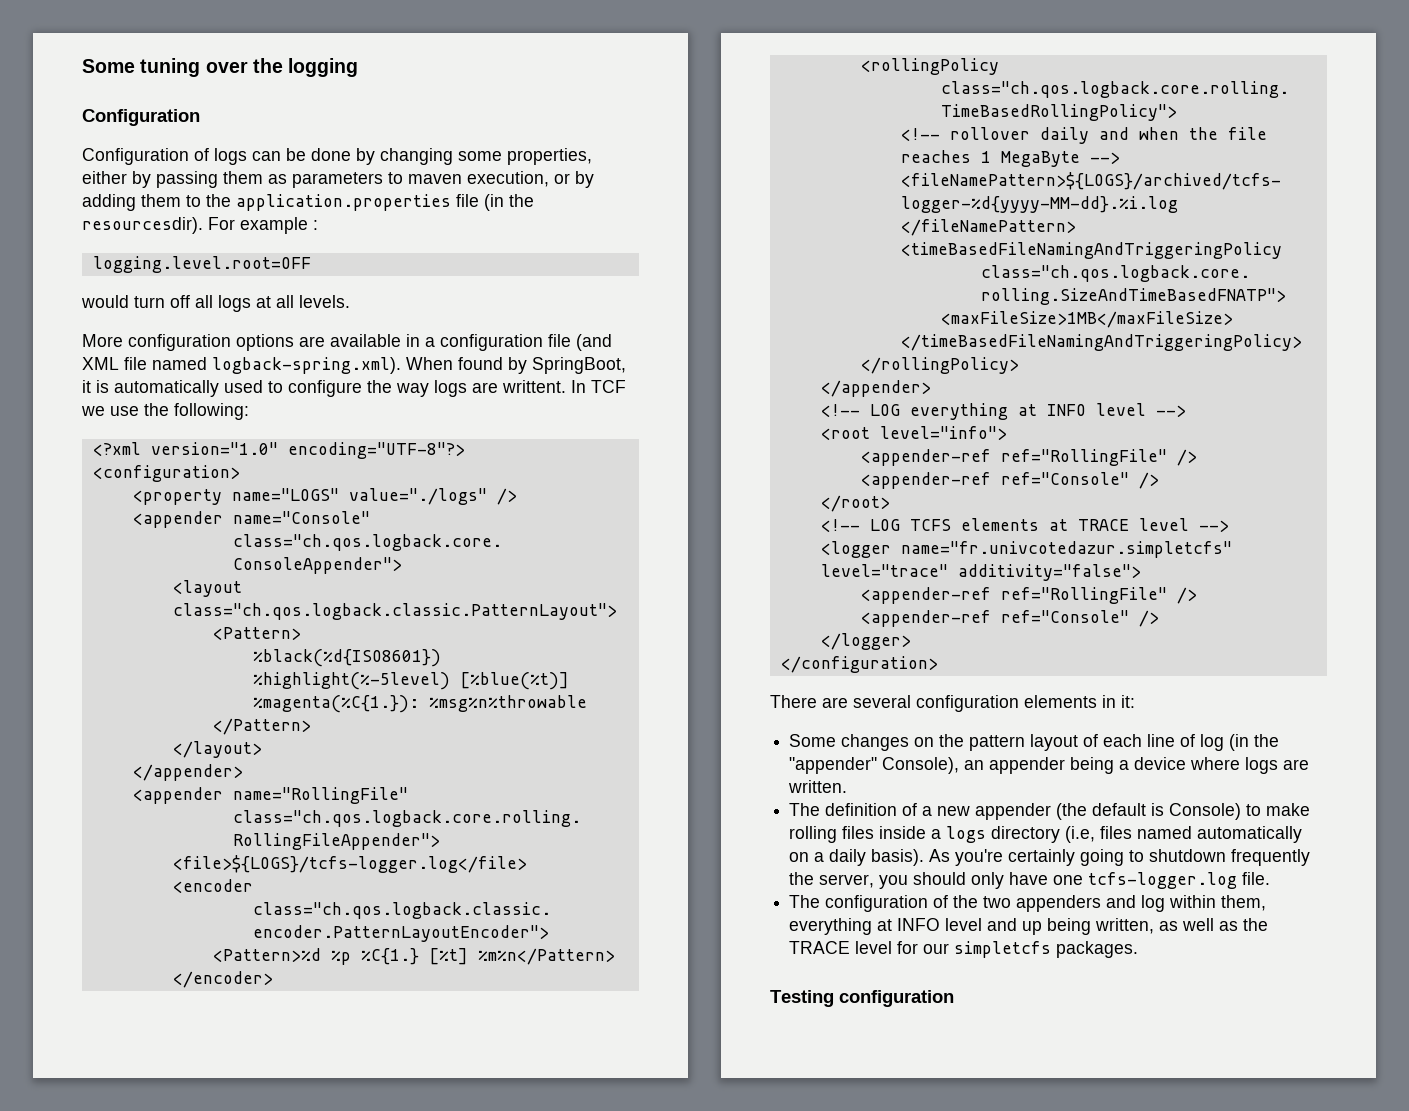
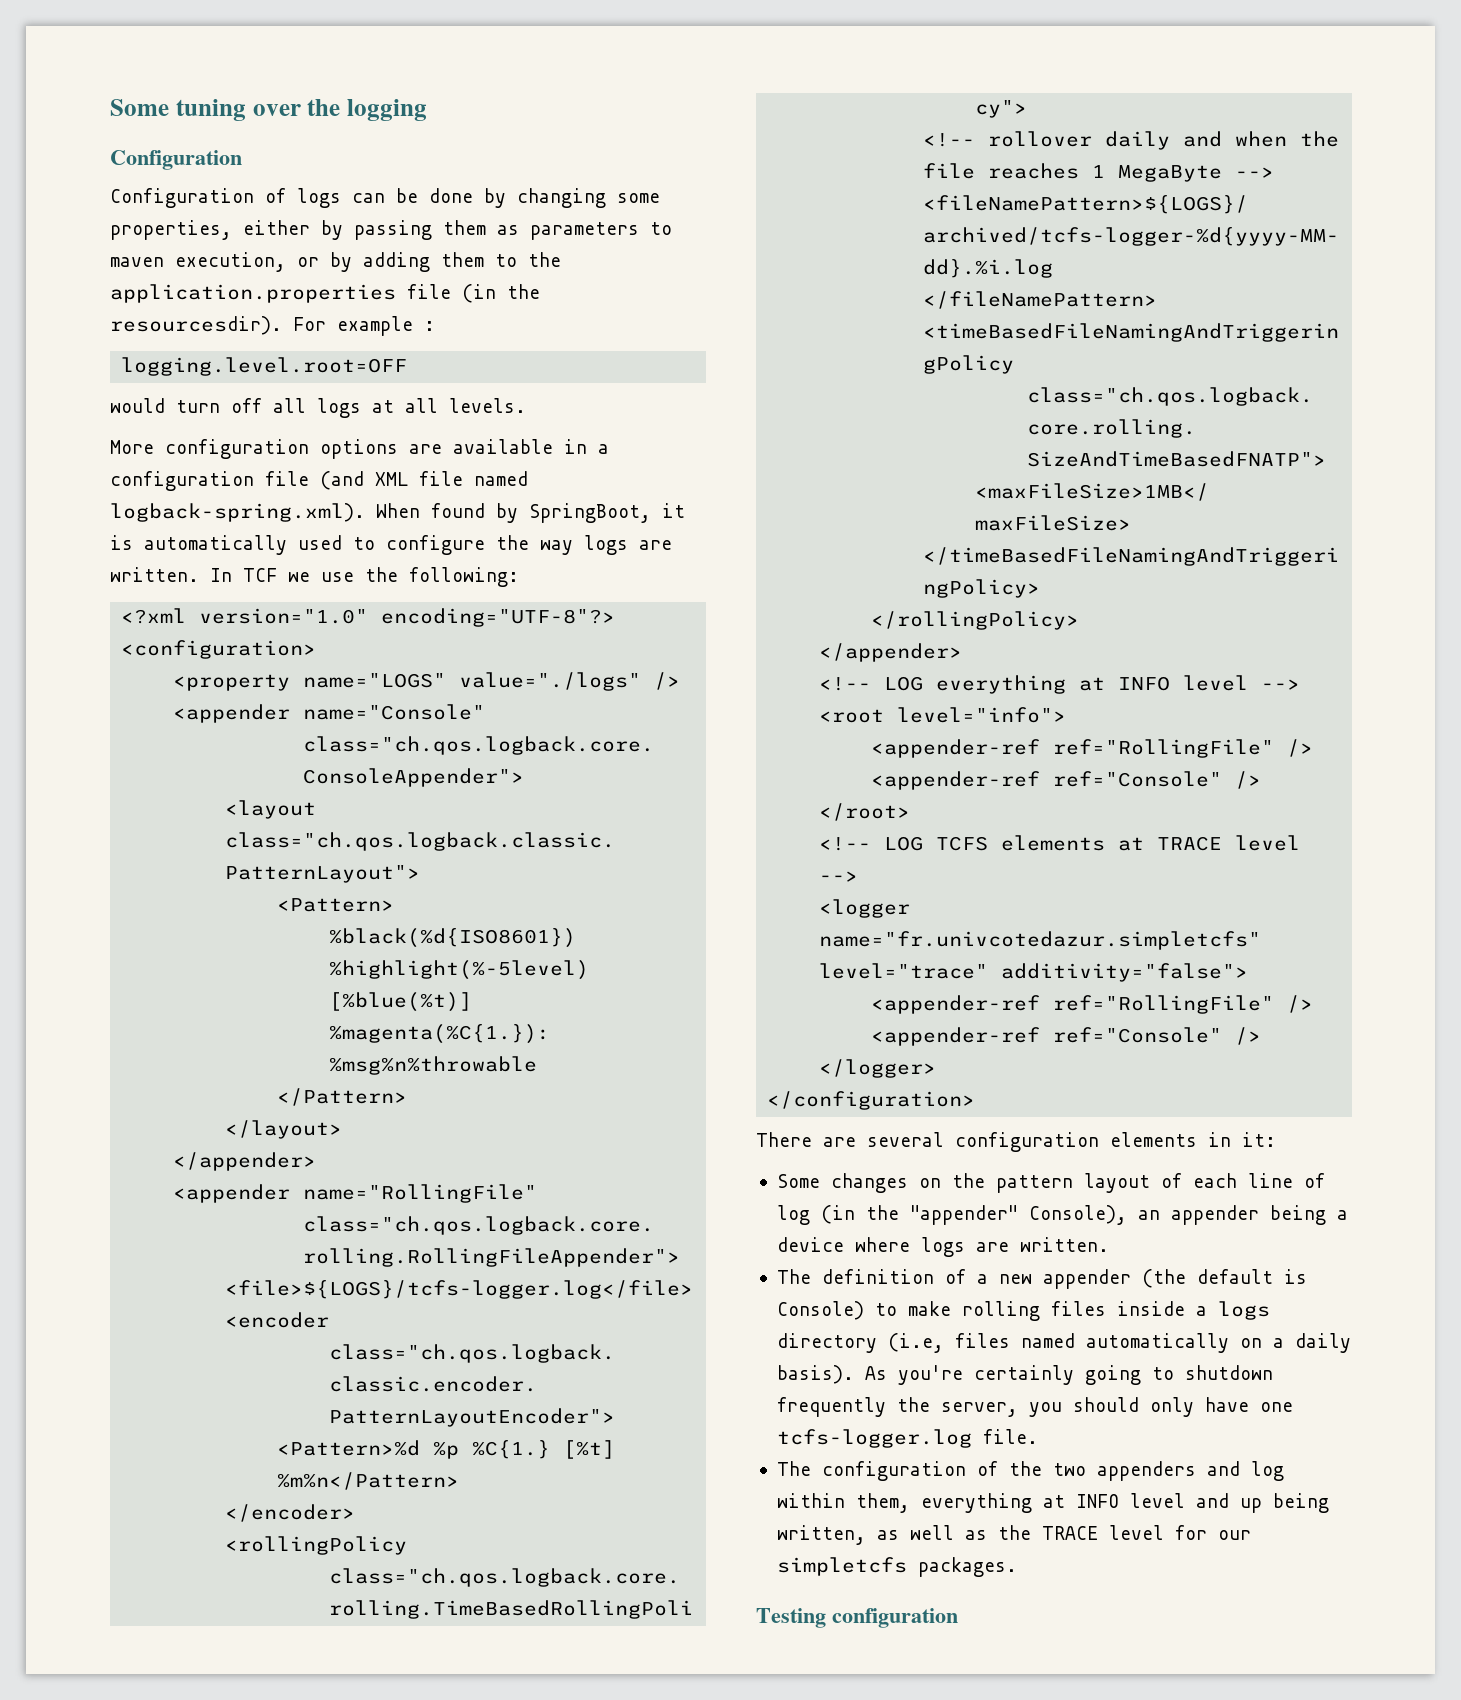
- More configuration options are available in a configuration file (and XML file named logback-spring.xml). When found by SpringBoot, it is automatically used to configure the way logs are writtent.
+ More configuration options are available in a configuration file (and XML file named logback-spring.xml). When found by SpringBoot, it is automatically used to configure the way logs are written.

